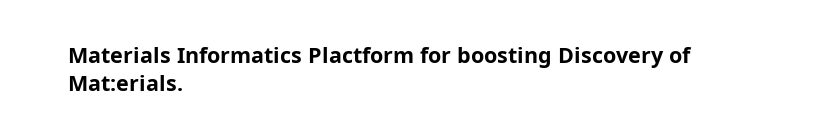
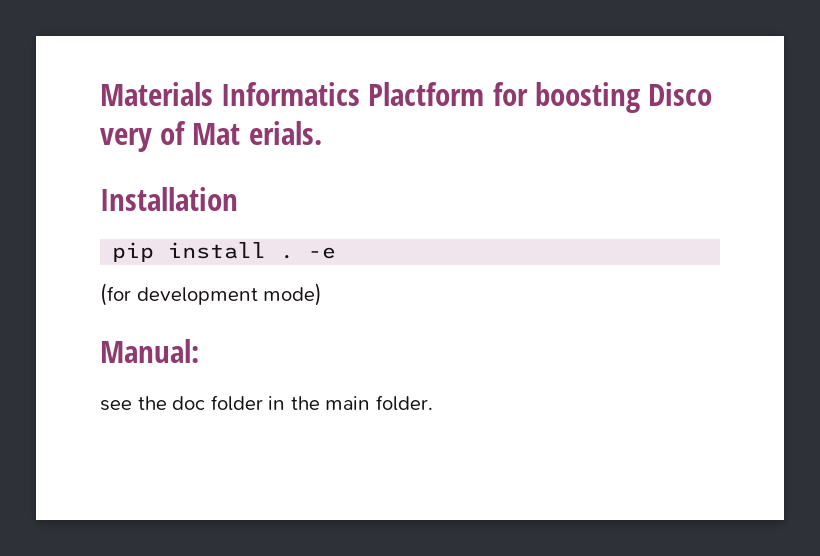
- Materials Informatics Plactform for boosting Discovery of Mat:erials.
+ Materials Informatics Plactform for boosting Disco very of Mat erials.
+ Installation
+ pip install . -e
+ (for development mode)
+ Manual:
+ see the doc folder in the main folder.

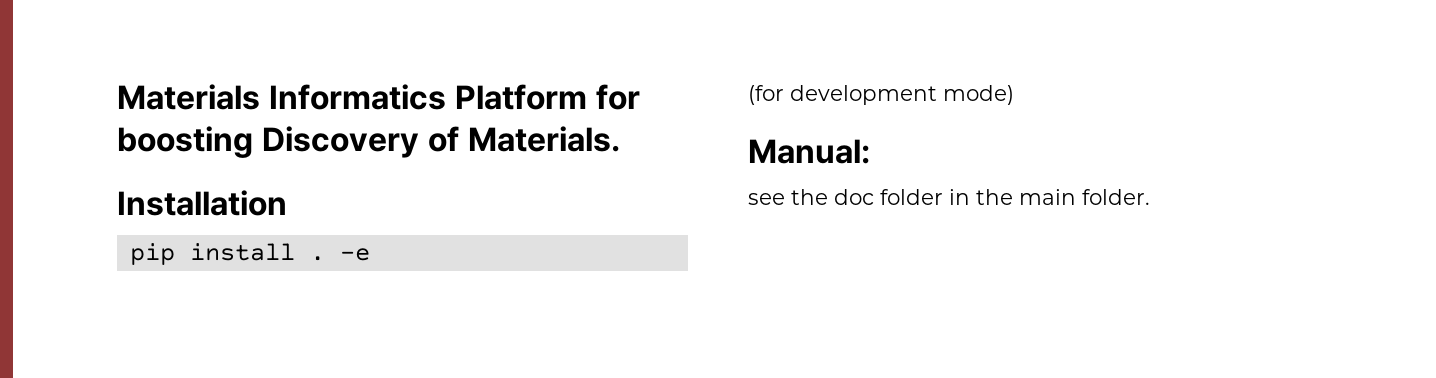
- Materials Informatics Plactform for boosting Disco very of Mat erials.
+ Materials Informatics Platform for boosting Discovery of Materials.

